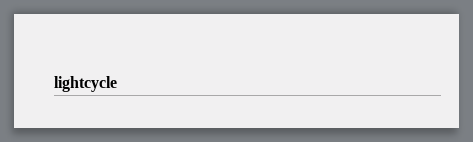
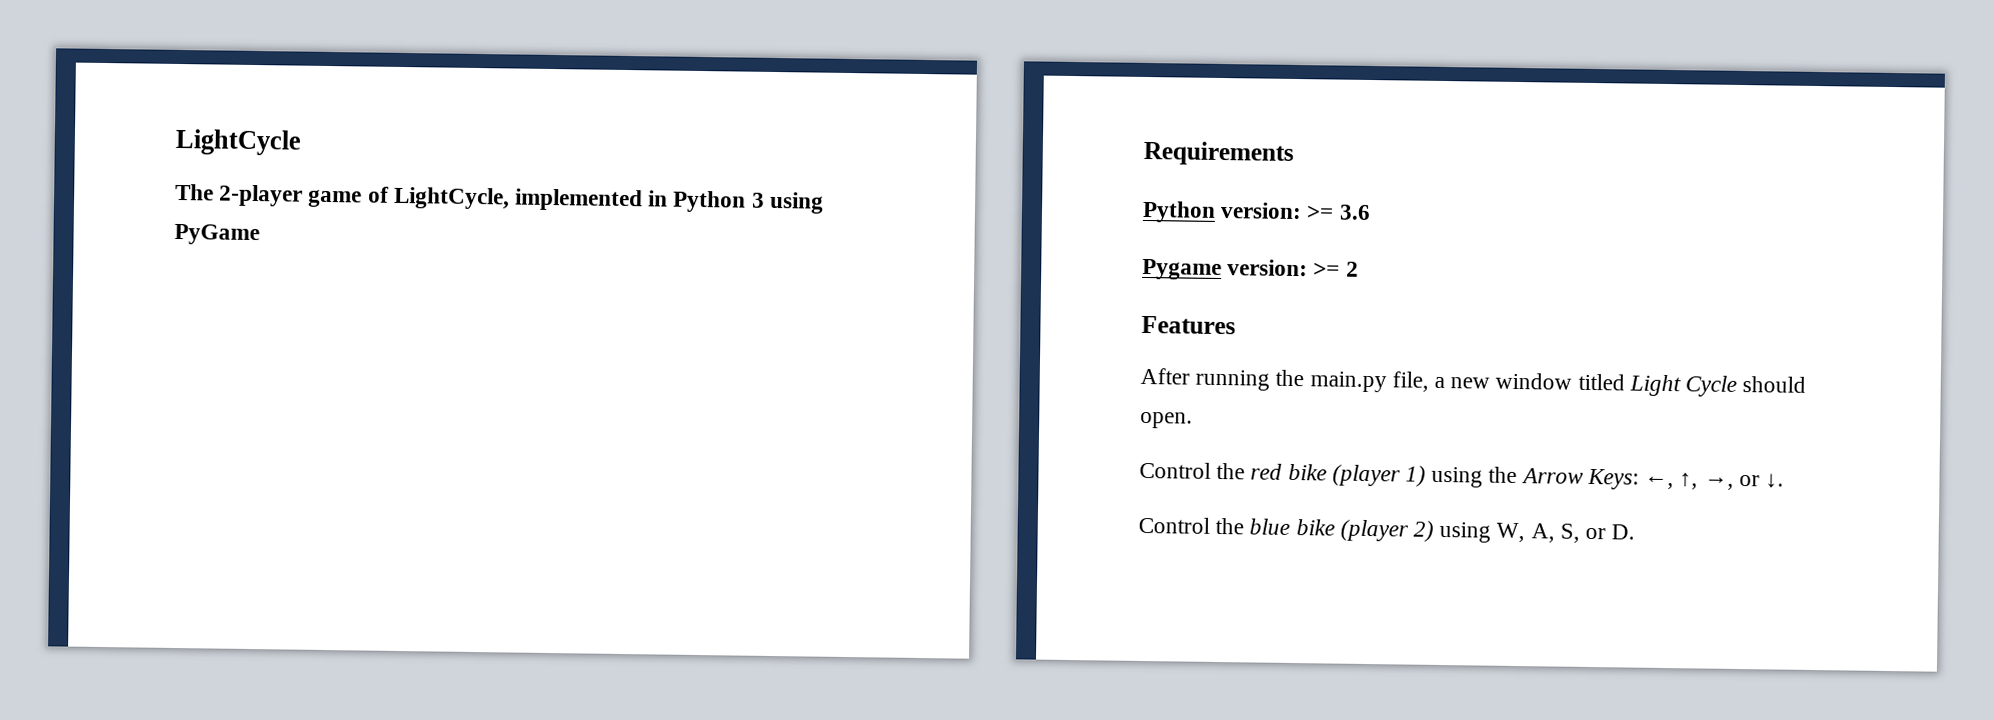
- lightcycle
+ LightCycle
+ The 2-player game of LightCycle, implemented in Python 3 using PyGame
+ Requirements
+ Python version: >= 3.6
+ Pygame version: >= 2
+ Features
+ After running the main.py file, a new window titled Light Cycle should open.
+ Control the red bike (player 1) using the Arrow Keys: ←, ↑, →, or ↓.
+ Control the blue bike (player 2) using W, A, S, or D.

